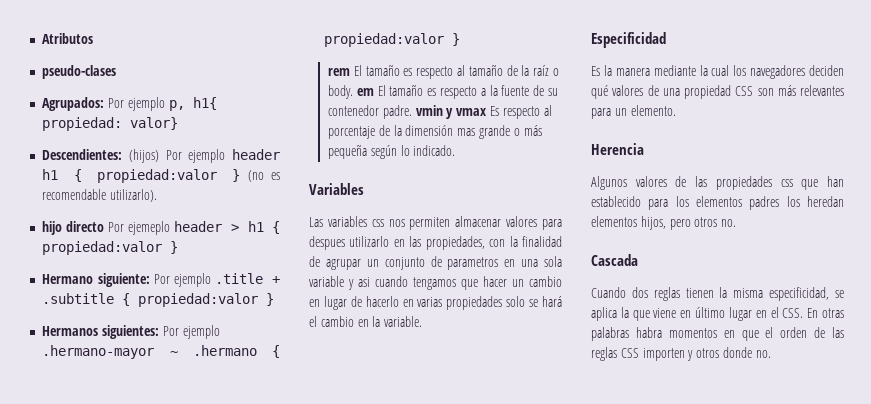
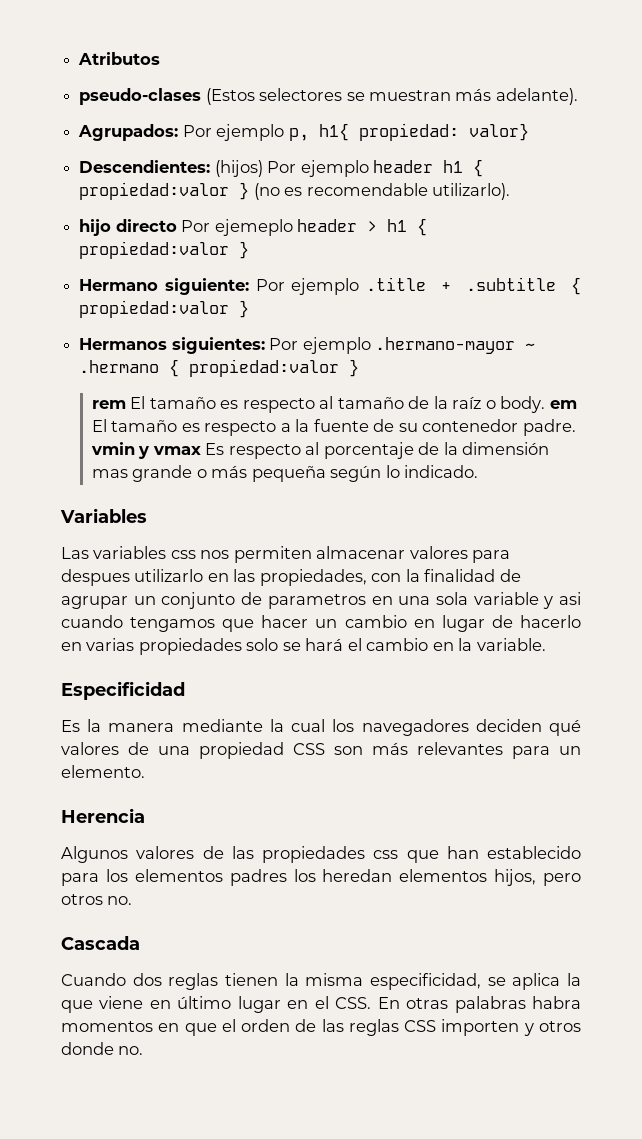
- pseudo-clases
+ pseudo-clases (Estos selectores se muestran más adelante).

